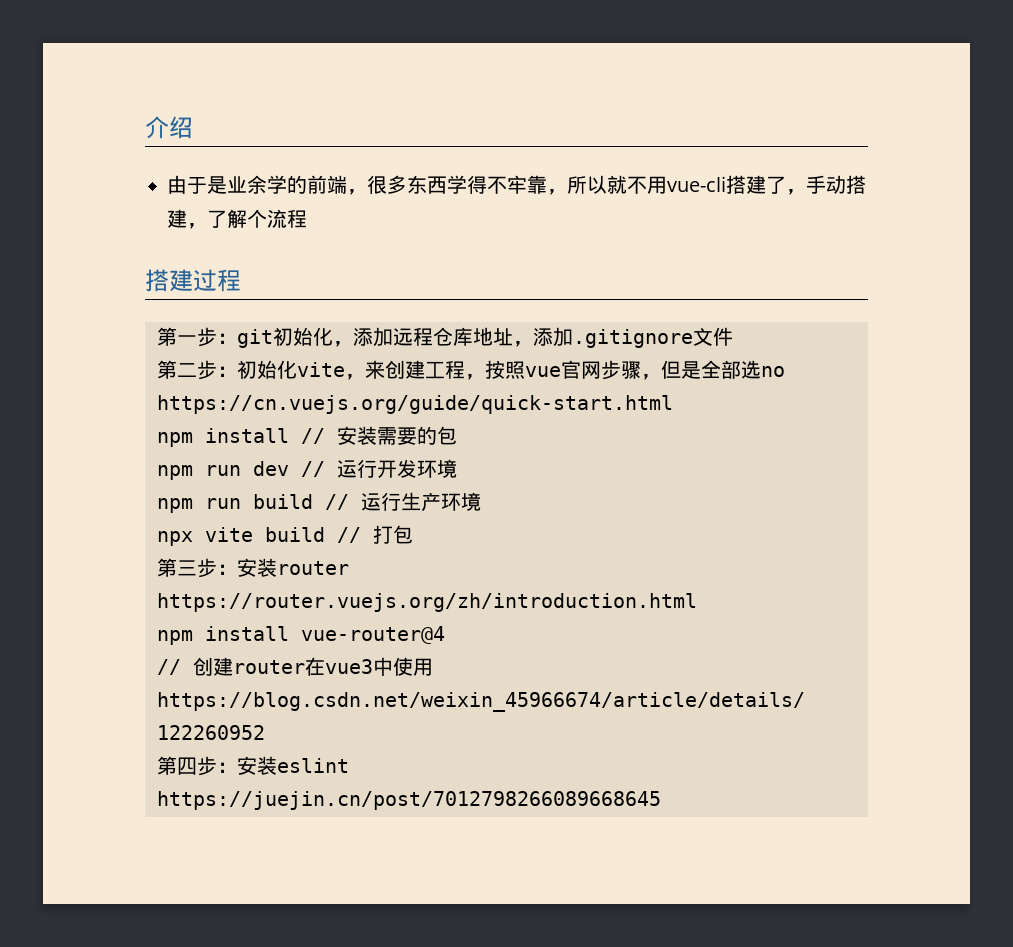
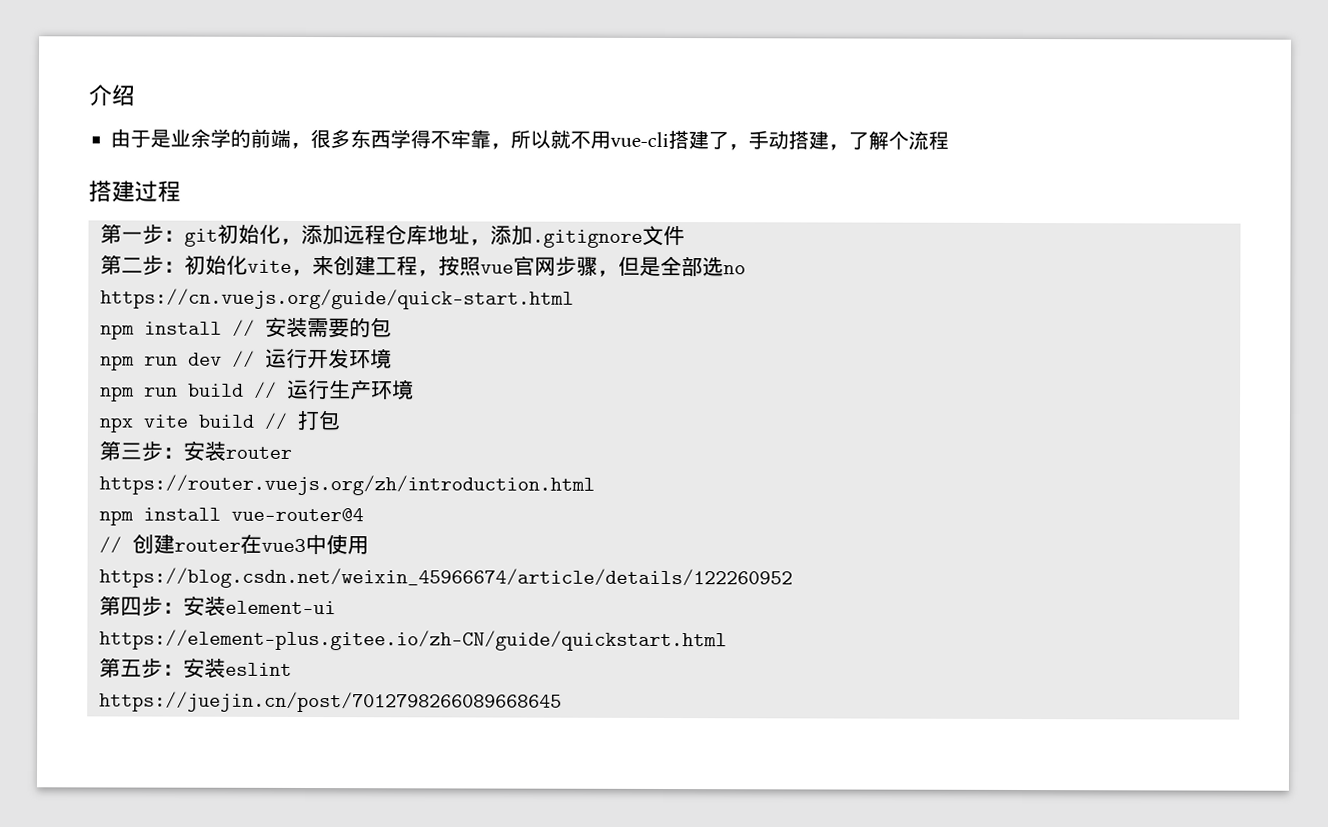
- 第四步：安装eslint
+ 第四步：安装element-ui
+ https://element-plus.gitee.io/zh-CN/guide/quickstart.html
+ 第五步：安装eslint

